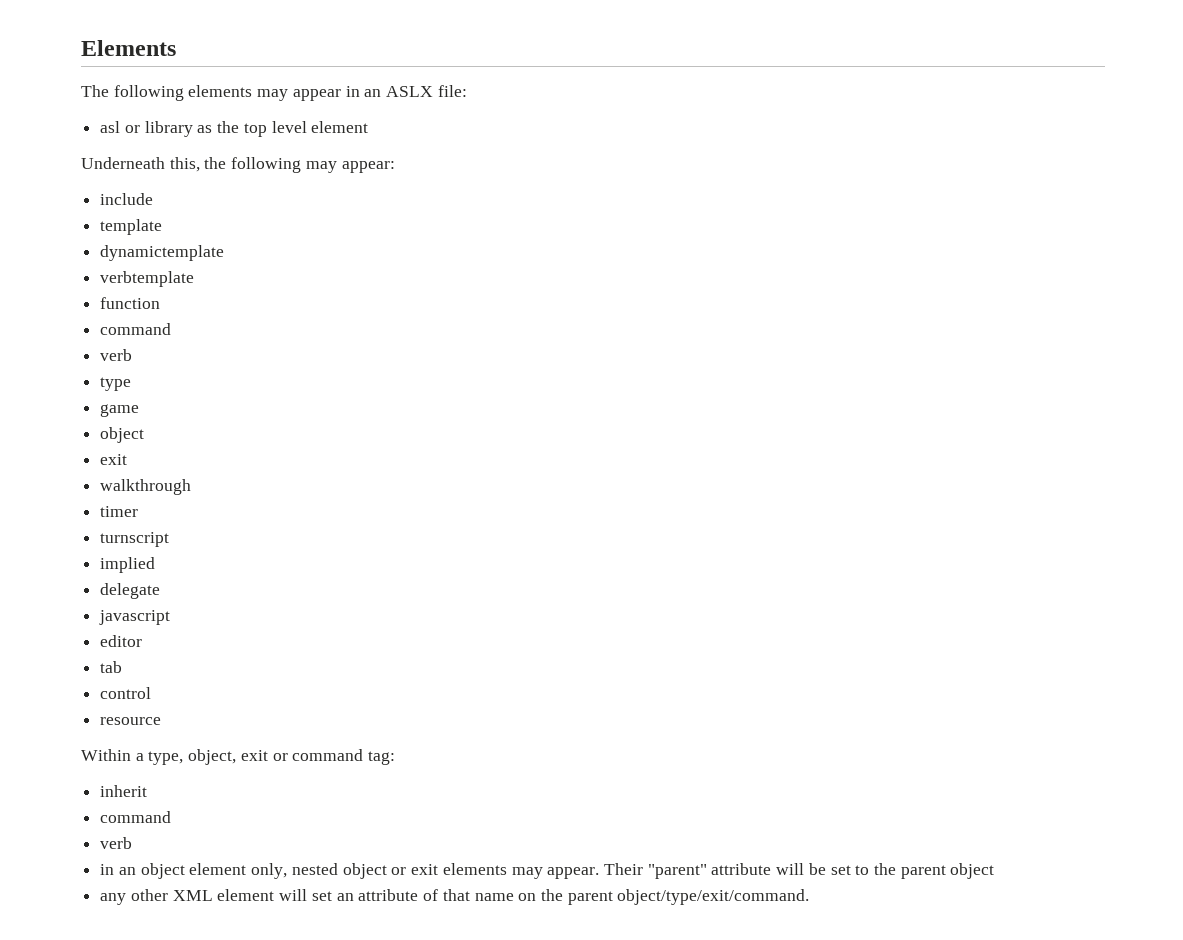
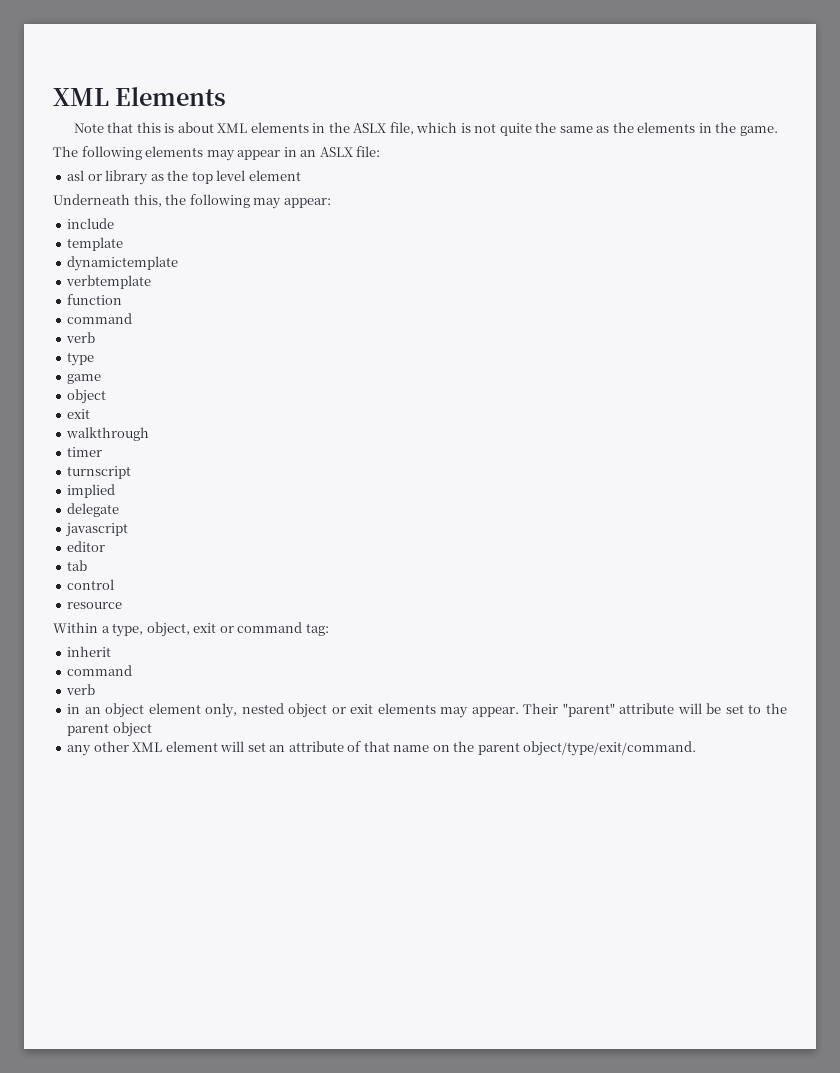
- Elements
+ XML Elements
+ Note that this is about XML elements in the ASLX file, which is not quite the same as the elements in the game.

